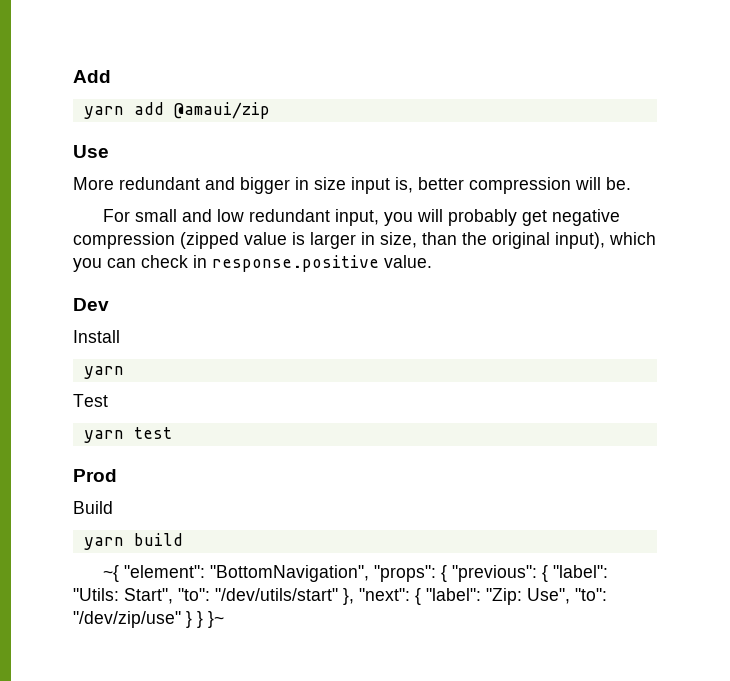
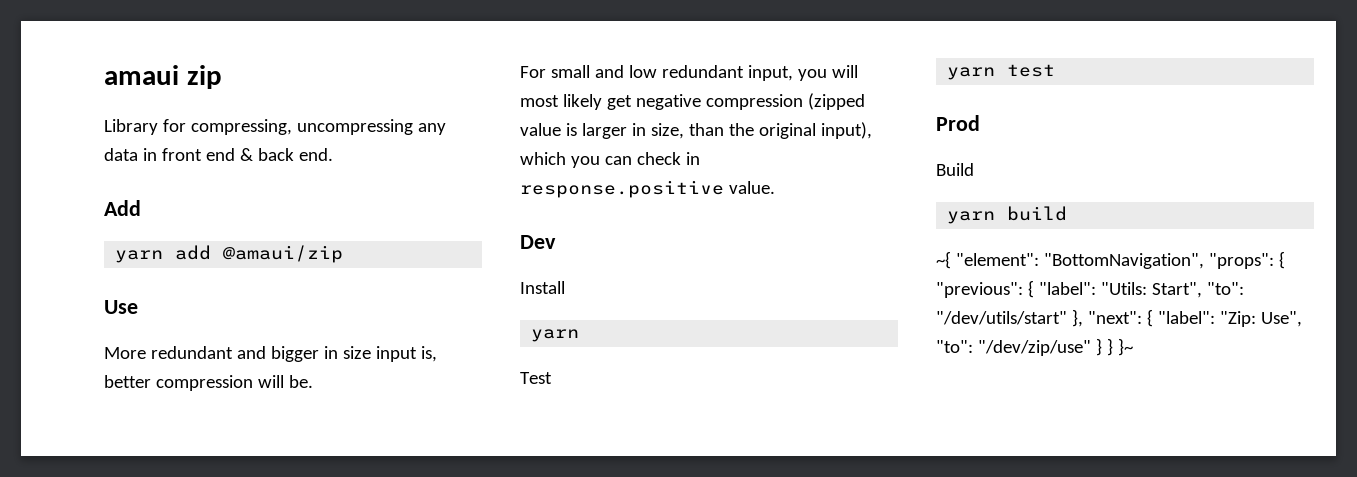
+ amaui zip
+ Library for compressing, uncompressing any data in front end & back end.
- For small and low redundant input, you will probably get negative compression (zipped value is larger in size, than the original input), which you can check in response.positive value.
+ For small and low redundant input, you will most likely get negative compression (zipped value is larger in size, than the original input), which you can check in response.positive value.

